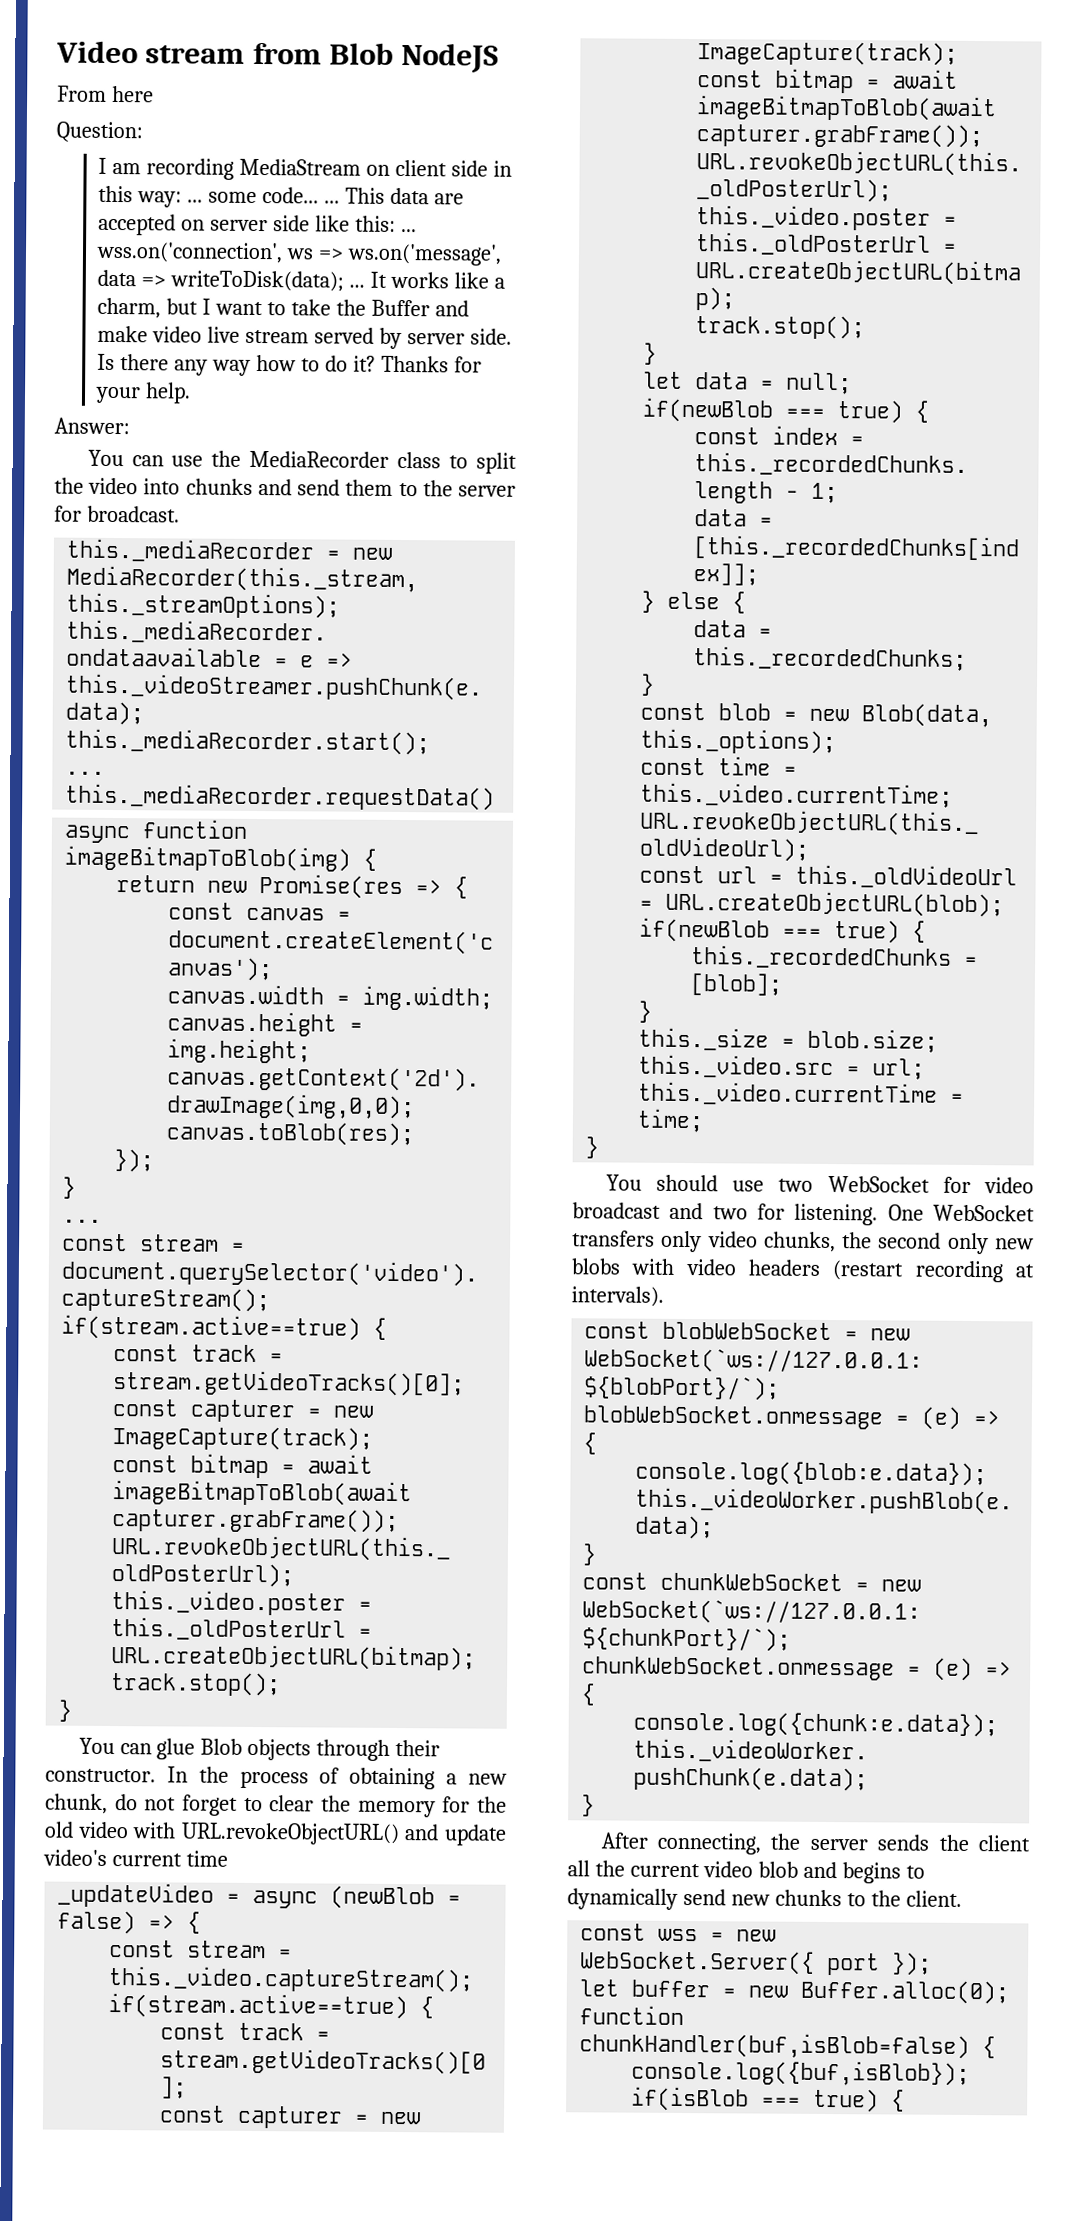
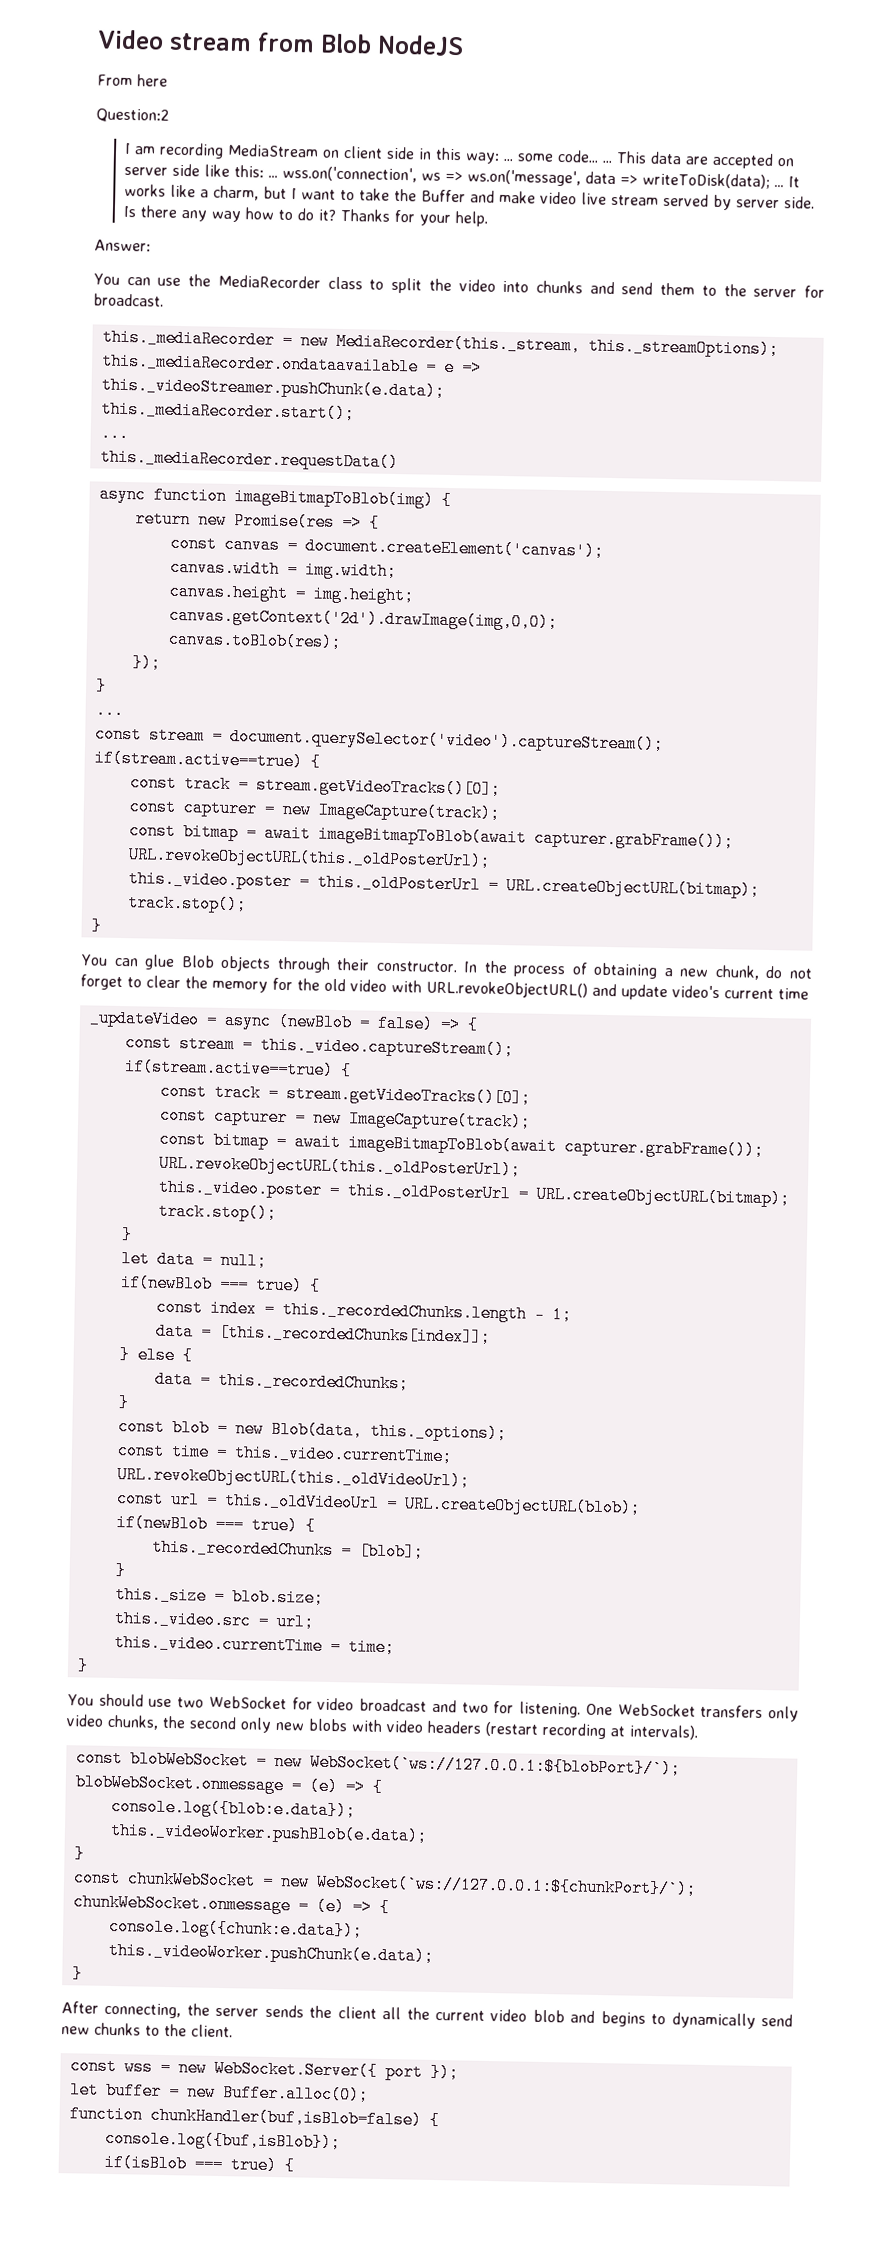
- Question:
+ Question:2

